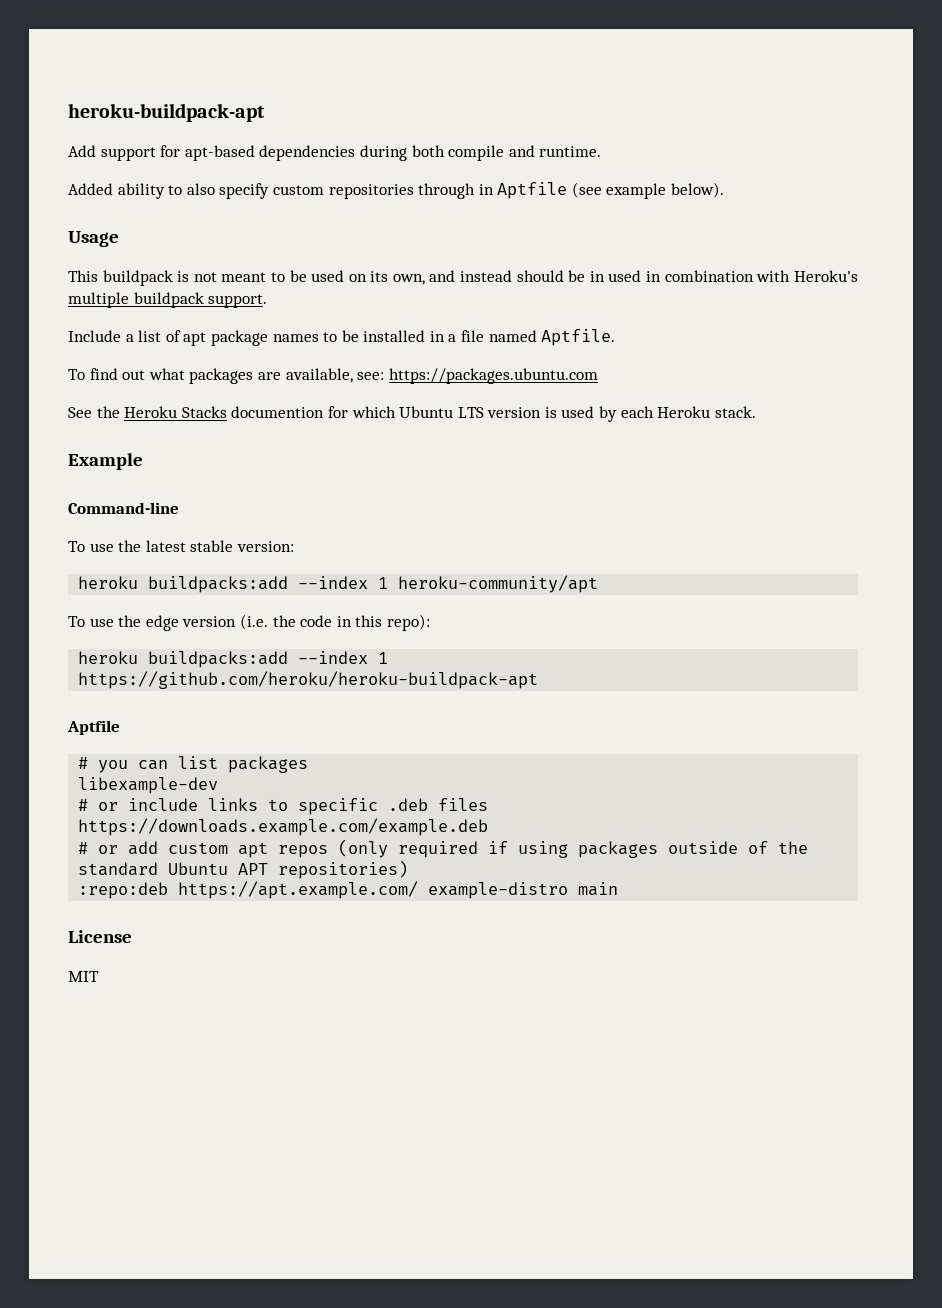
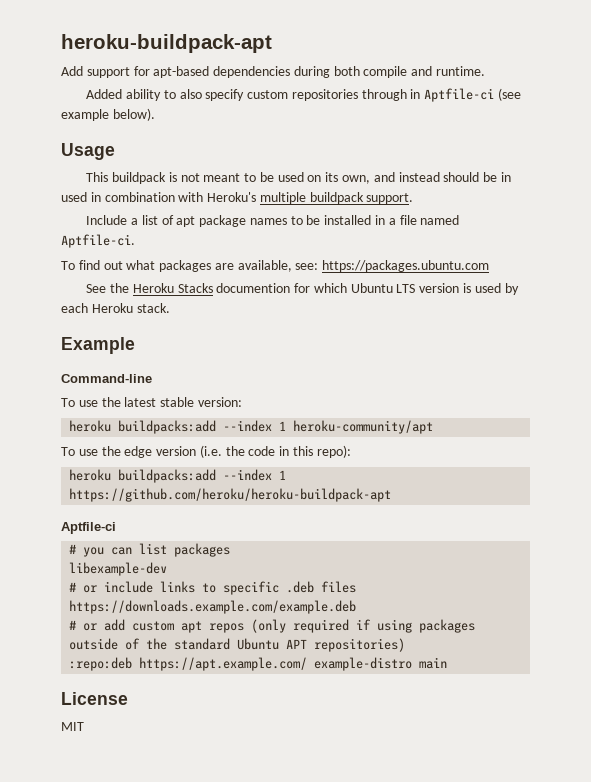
- Added ability to also specify custom repositories through in Aptfile (see example below).
+ Added ability to also specify custom repositories through in Aptfile-ci (see example below).
- Include a list of apt package names to be installed in a file named Aptfile.
+ Include a list of apt package names to be installed in a file named Aptfile-ci.
  heroku buildpacks:add --index 1 https://github.com/heroku/heroku-buildpack-apt
- Aptfile
+ Aptfile-ci

